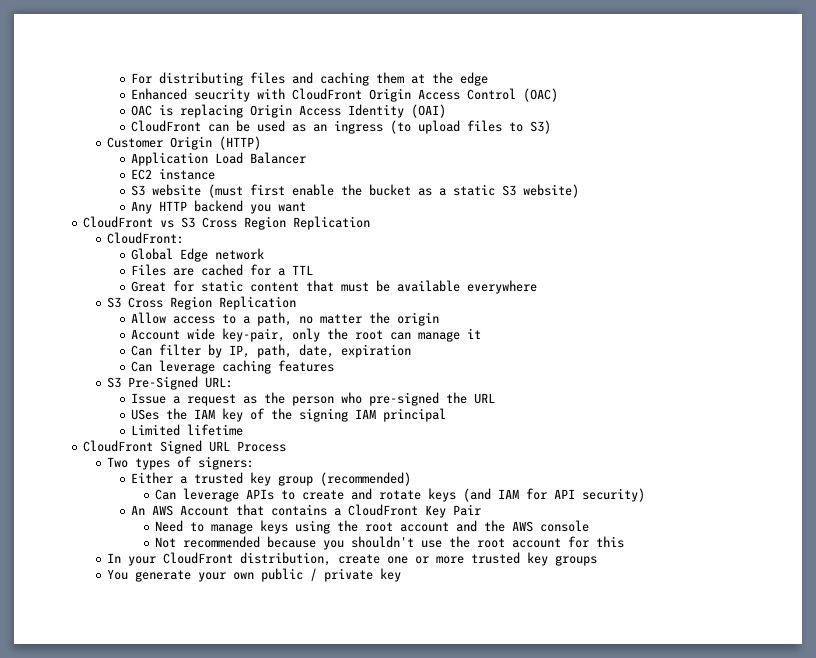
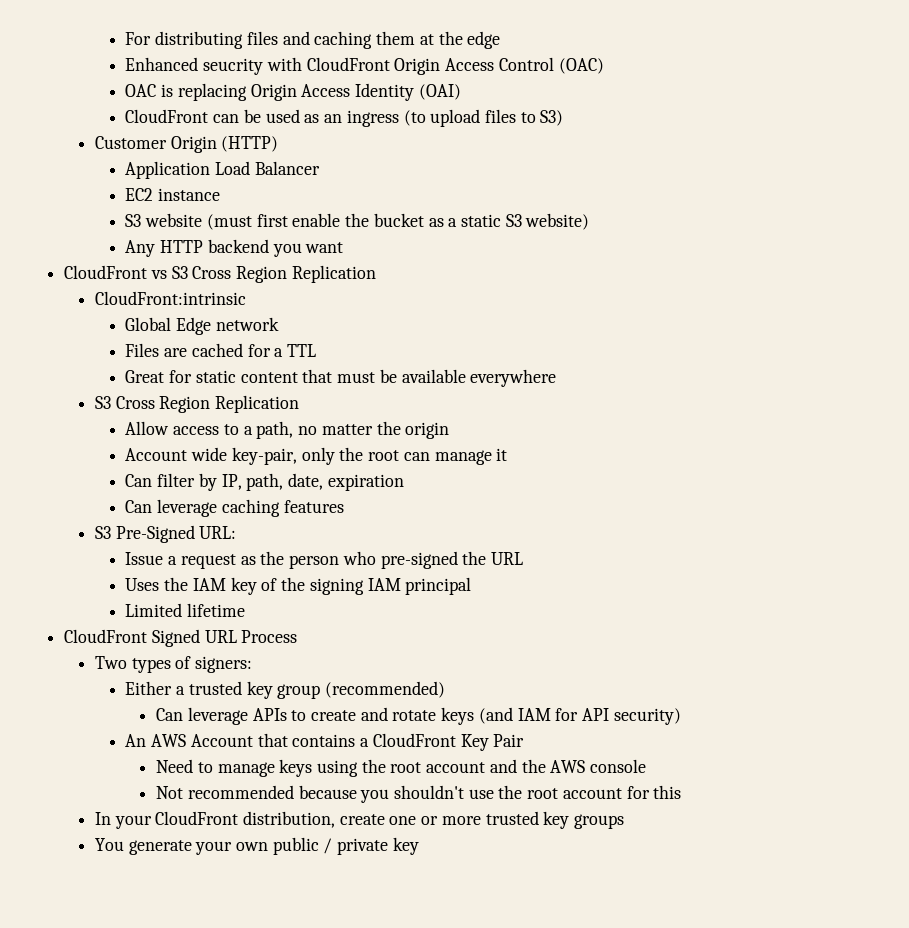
- CloudFront:
+ CloudFront:intrinsic
- USes the IAM key of the signing IAM principal
+ Uses the IAM key of the signing IAM principal

